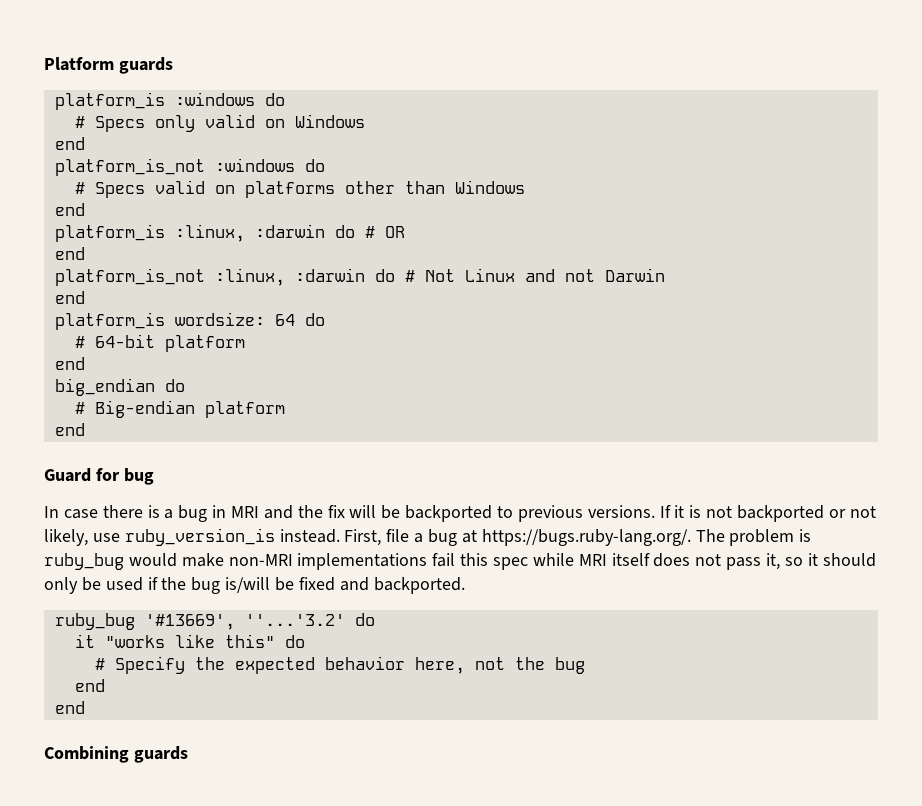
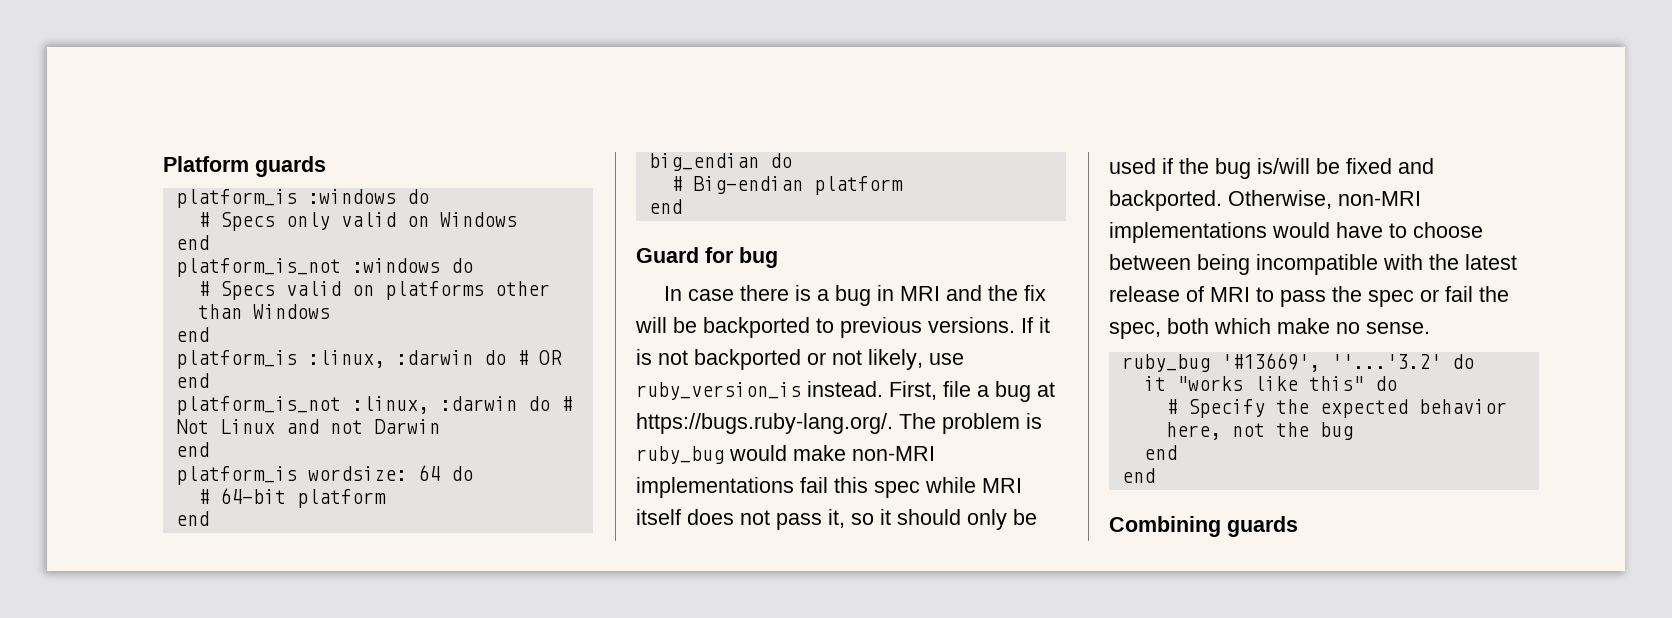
+ Otherwise, non-MRI implementations would have to choose between being incompatible with the latest release of MRI to pass the spec or fail the spec, both which make no sense.

